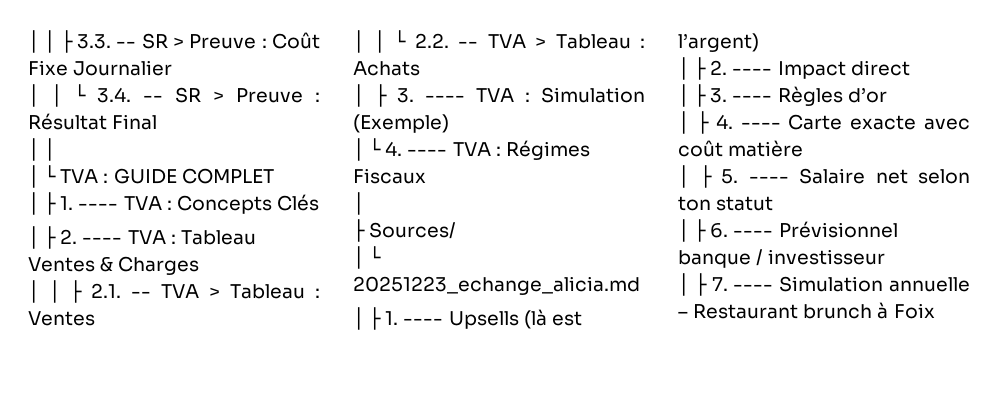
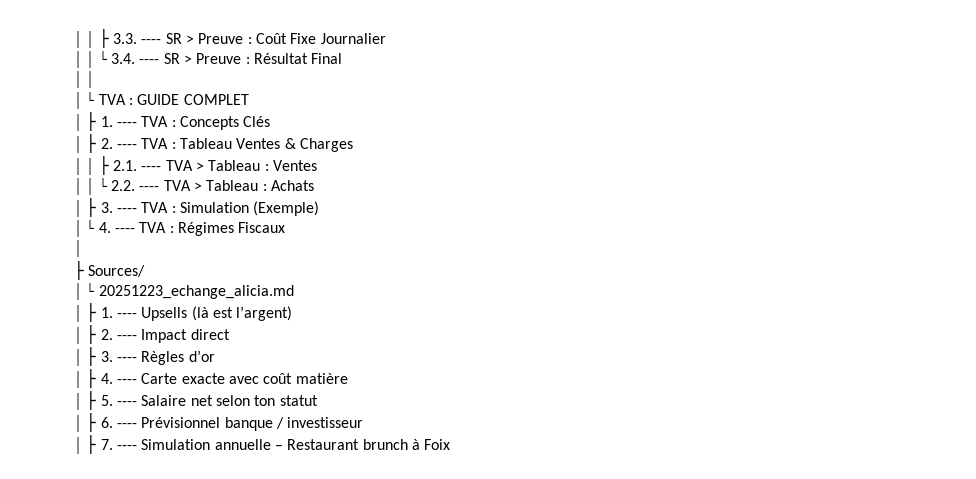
- │ │ ├ 3.3. -- SR > Preuve : Coût Fixe Journalier
+ │ │ ├ 3.3. ---- SR > Preuve : Coût Fixe Journalier
- │ │ └ 3.4. -- SR > Preuve : Résultat Final
+ │ │ └ 3.4. ---- SR > Preuve : Résultat Final
- │ │ ├ 2.1. -- TVA > Tableau : Ventes
+ │ │ ├ 2.1. ---- TVA > Tableau : Ventes
- │ │ └ 2.2. -- TVA > Tableau : Achats
+ │ │ └ 2.2. ---- TVA > Tableau : Achats

